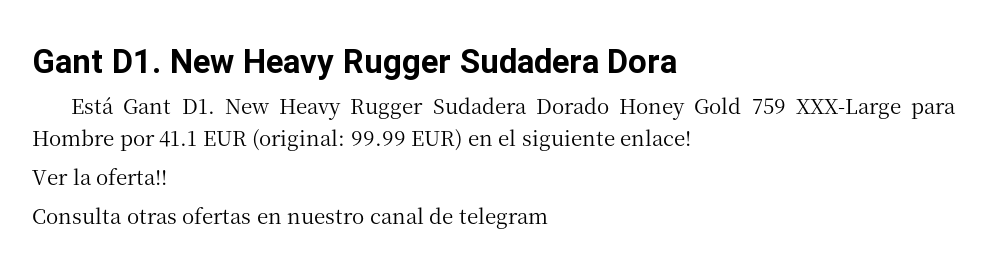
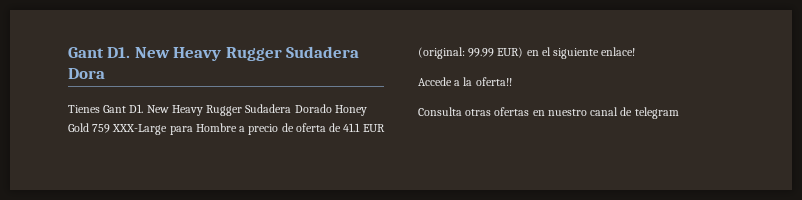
- Está Gant D1. New Heavy Rugger Sudadera Dorado Honey Gold 759 XXX-Large para Hombre por 41.1 EUR (original: 99.99 EUR) en el siguiente enlace!
+ Tienes Gant D1. New Heavy Rugger Sudadera Dorado Honey Gold 759 XXX-Large para Hombre a precio de oferta de 41.1 EUR (original: 99.99 EUR) en el siguiente enlace!
- Ver la oferta!!
+ Accede a la oferta!!

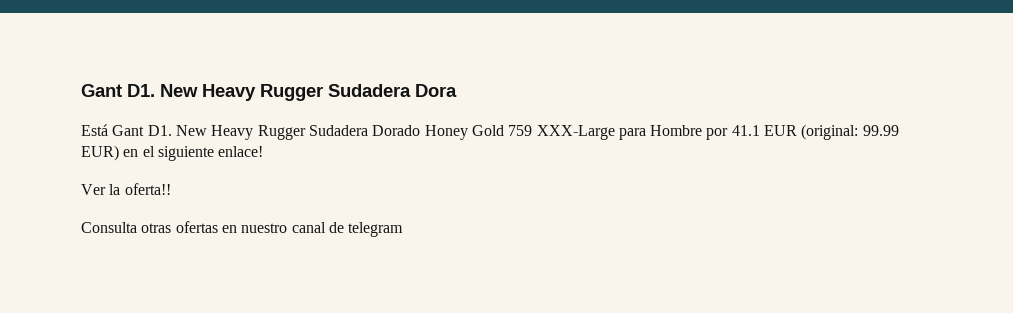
- Tienes Gant D1. New Heavy Rugger Sudadera Dorado Honey Gold 759 XXX-Large para Hombre a precio de oferta de 41.1 EUR (original: 99.99 EUR) en el siguiente enlace!
+ Está Gant D1. New Heavy Rugger Sudadera Dorado Honey Gold 759 XXX-Large para Hombre por 41.1 EUR (original: 99.99 EUR) en el siguiente enlace!
- Accede a la oferta!!
+ Ver la oferta!!

